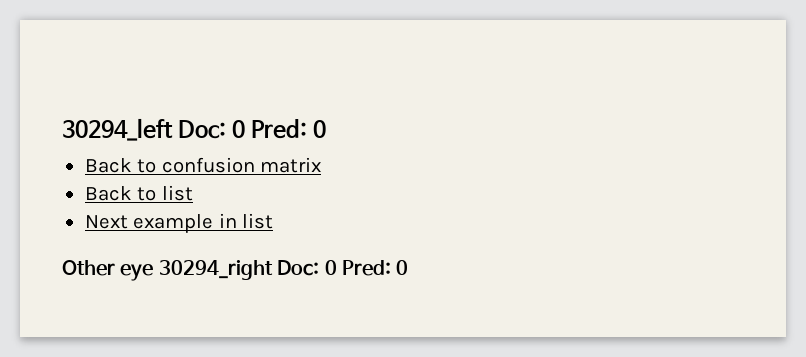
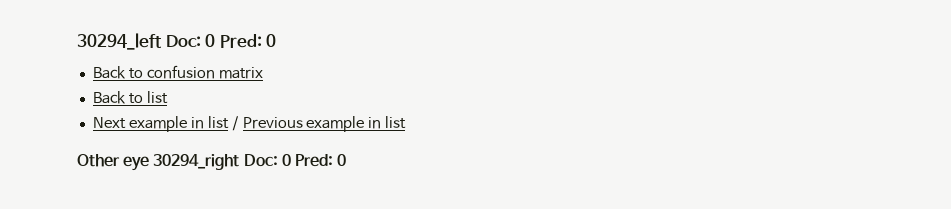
- Next example in list
+ Next example in list / Previous example in list

